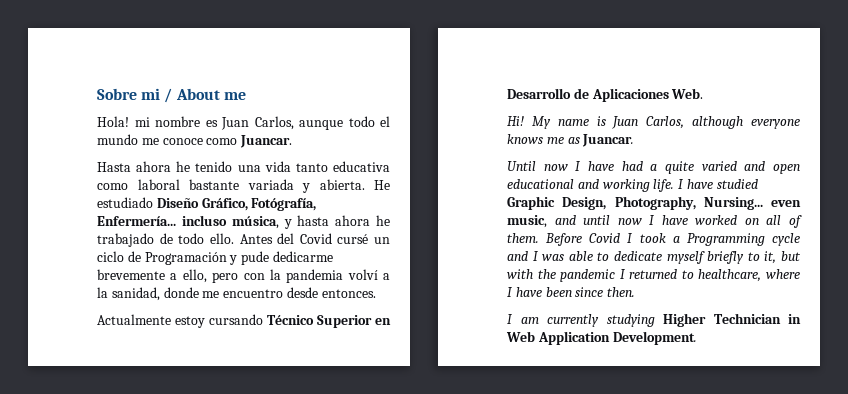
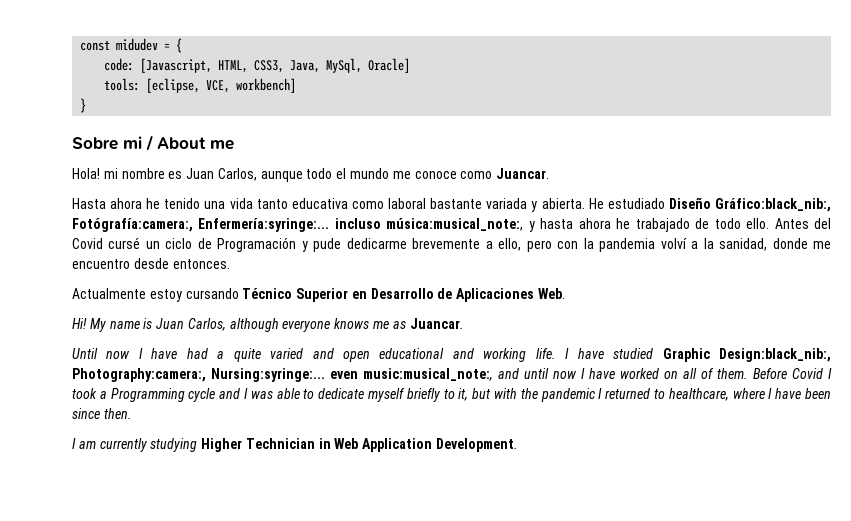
+ const midudev = {
+ code: [Javascript, HTML, CSS3, Java, MySql, Oracle]
+ tools: [eclipse, VCE, workbench]
+ }
- He estudiado Diseño Gráfico, Fotógrafía, Enfermería... incluso música, y hasta ahora he trabajado de todo ello.
+ He estudiado Diseño Gráfico:black_nib:, Fotógrafía:camera:, Enfermería:syringe:... incluso música:musical_note:, y hasta ahora he trabajado de todo ello.
- I have studied Graphic Design, Photography, Nursing... even music, and until now I have worked on all of them.
+ I have studied Graphic Design:black_nib:, Photography:camera:, Nursing:syringe:... even music:musical_note:, and until now I have worked on all of them.

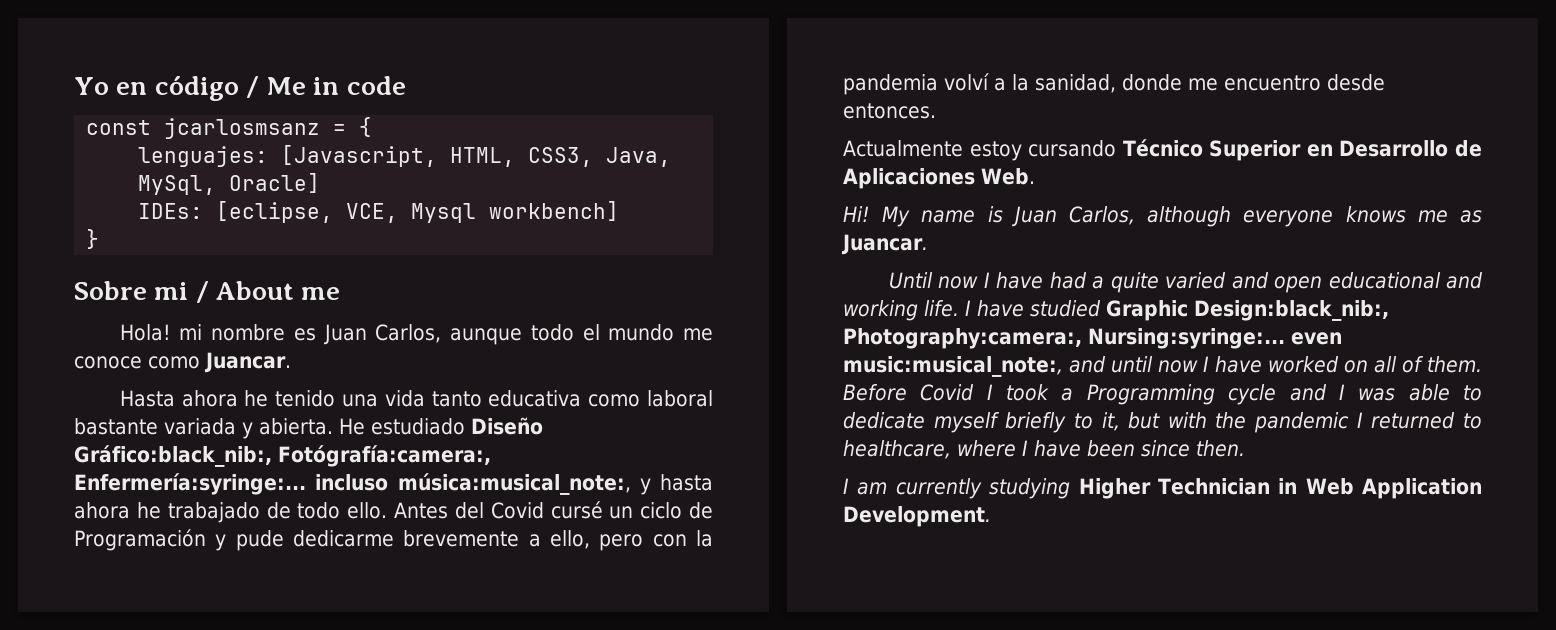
- const midudev = {
+ Yo en código / Me in code
+ const jcarlosmsanz = {
- code: [Javascript, HTML, CSS3, Java, MySql, Oracle]
+ lenguajes: [Javascript, HTML, CSS3, Java, MySql, Oracle]
- tools: [eclipse, VCE, workbench]
+ IDEs: [eclipse, VCE, Mysql workbench]

